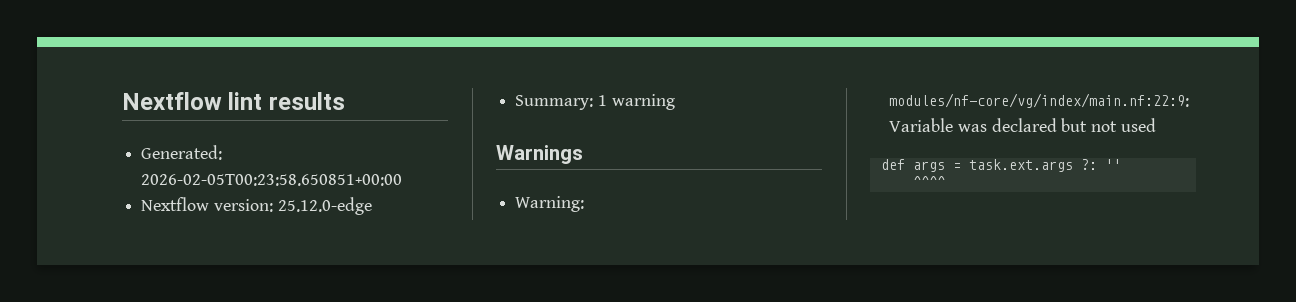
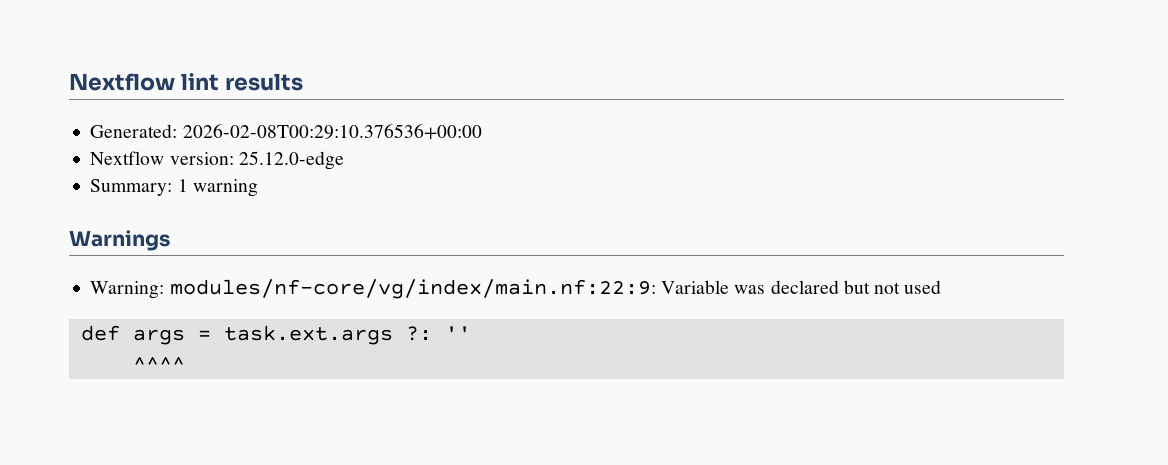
- Generated: 2026-02-05T00:23:58.650851+00:00
+ Generated: 2026-02-08T00:29:10.376536+00:00

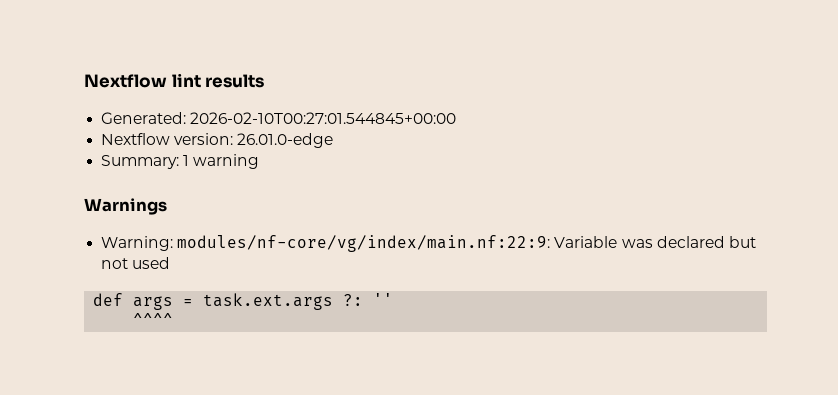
- Generated: 2026-02-08T00:29:10.376536+00:00
+ Generated: 2026-02-10T00:27:01.544845+00:00
- Nextflow version: 25.12.0-edge
+ Nextflow version: 26.01.0-edge

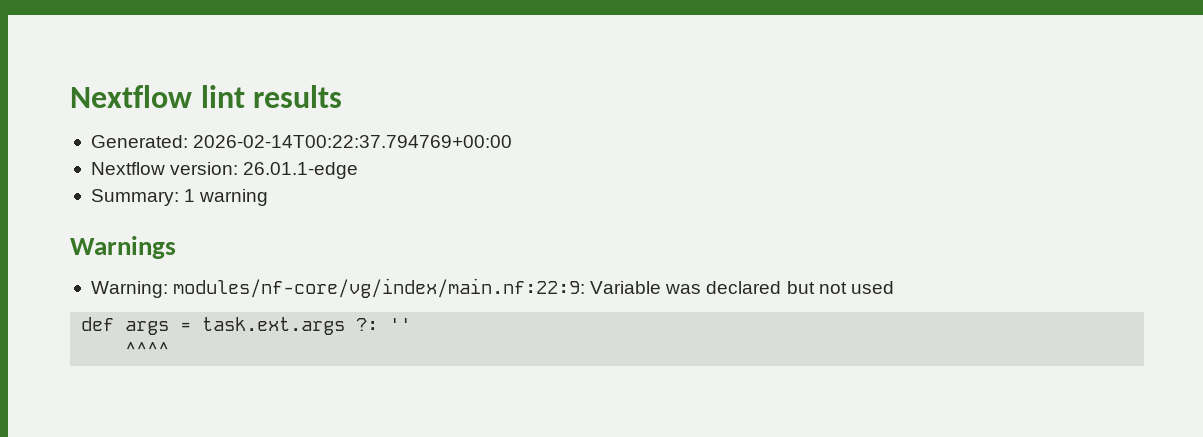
- Generated: 2026-02-10T00:27:01.544845+00:00
+ Generated: 2026-02-14T00:22:37.794769+00:00
- Nextflow version: 26.01.0-edge
+ Nextflow version: 26.01.1-edge

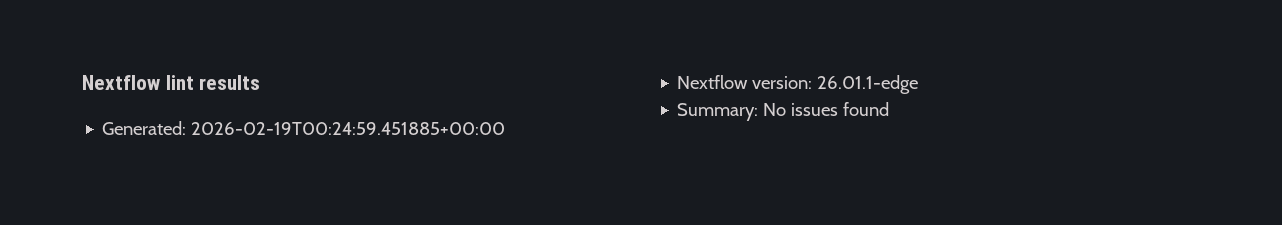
- Generated: 2026-02-14T00:22:37.794769+00:00
+ Generated: 2026-02-19T00:24:59.451885+00:00
- Summary: 1 warning
- Warnings
- Warning: modules/nf-core/vg/index/main.nf:22:9: Variable was declared but not used
- def args = task.ext.args ?: ''
- ^^^^
+ Summary: No issues found

